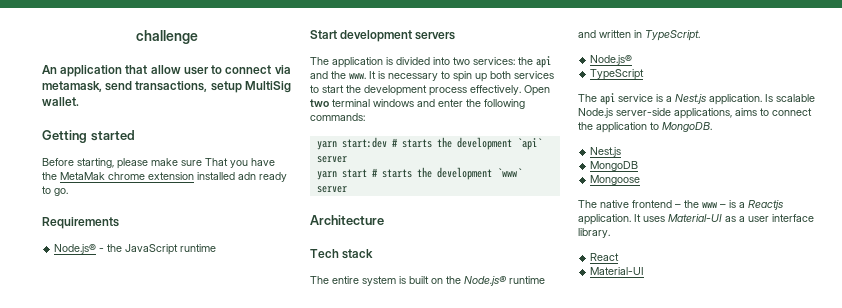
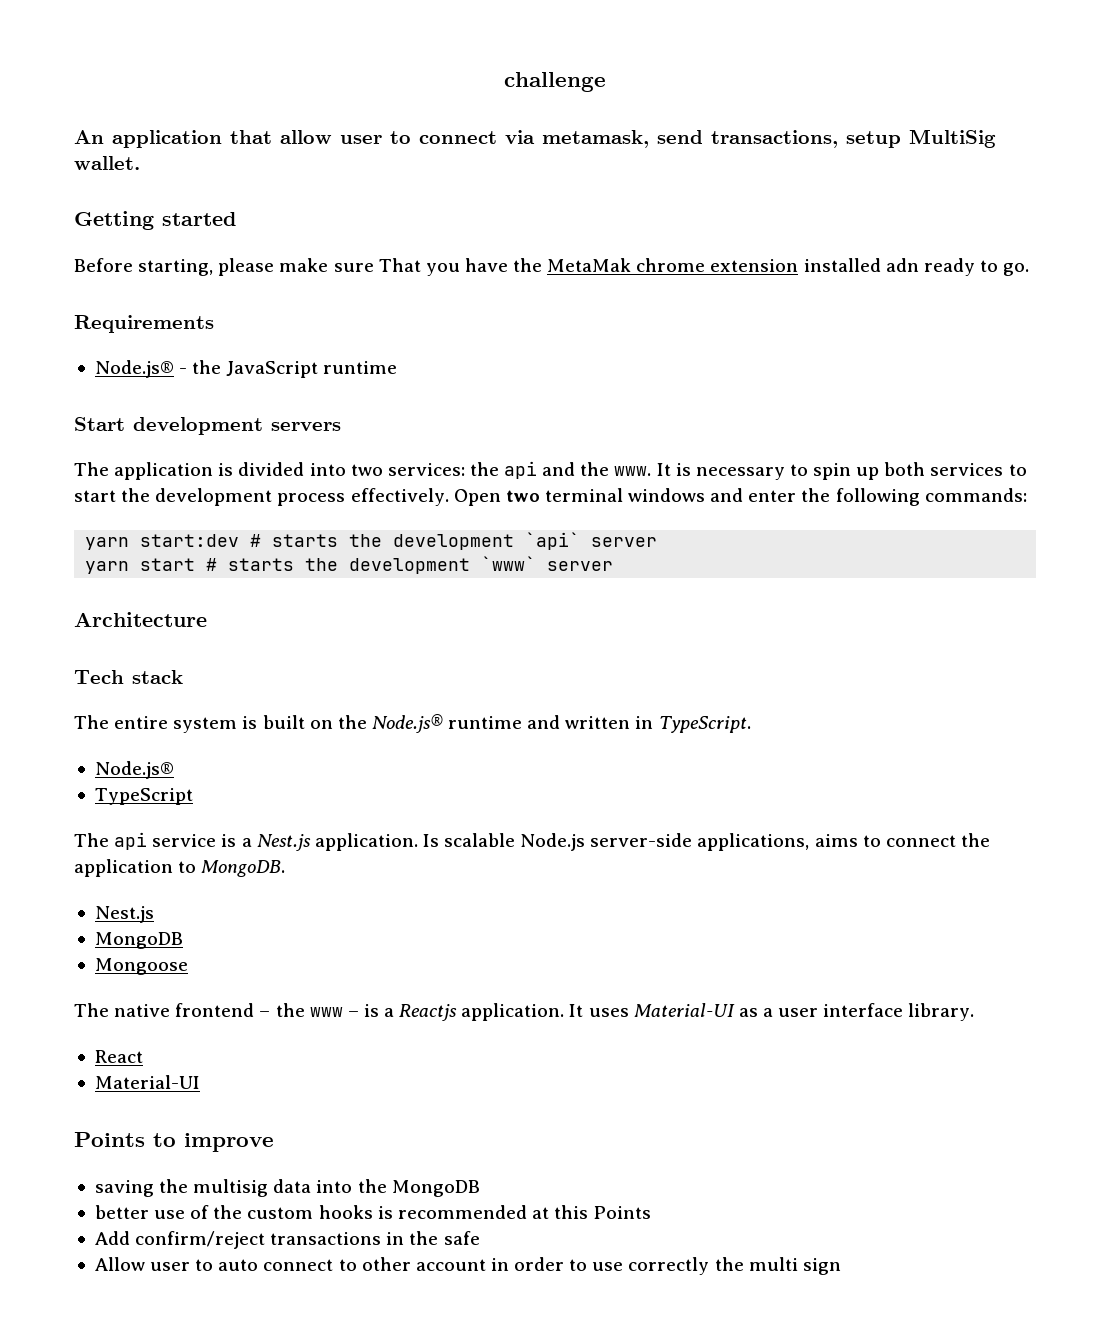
+ Points to improve
+ saving the multisig data into the MongoDB
+ better use of the custom hooks is recommended at this Points
+ Add confirm/reject transactions in the safe
+ Allow user to auto connect to other account in order to use correctly the multi sign

